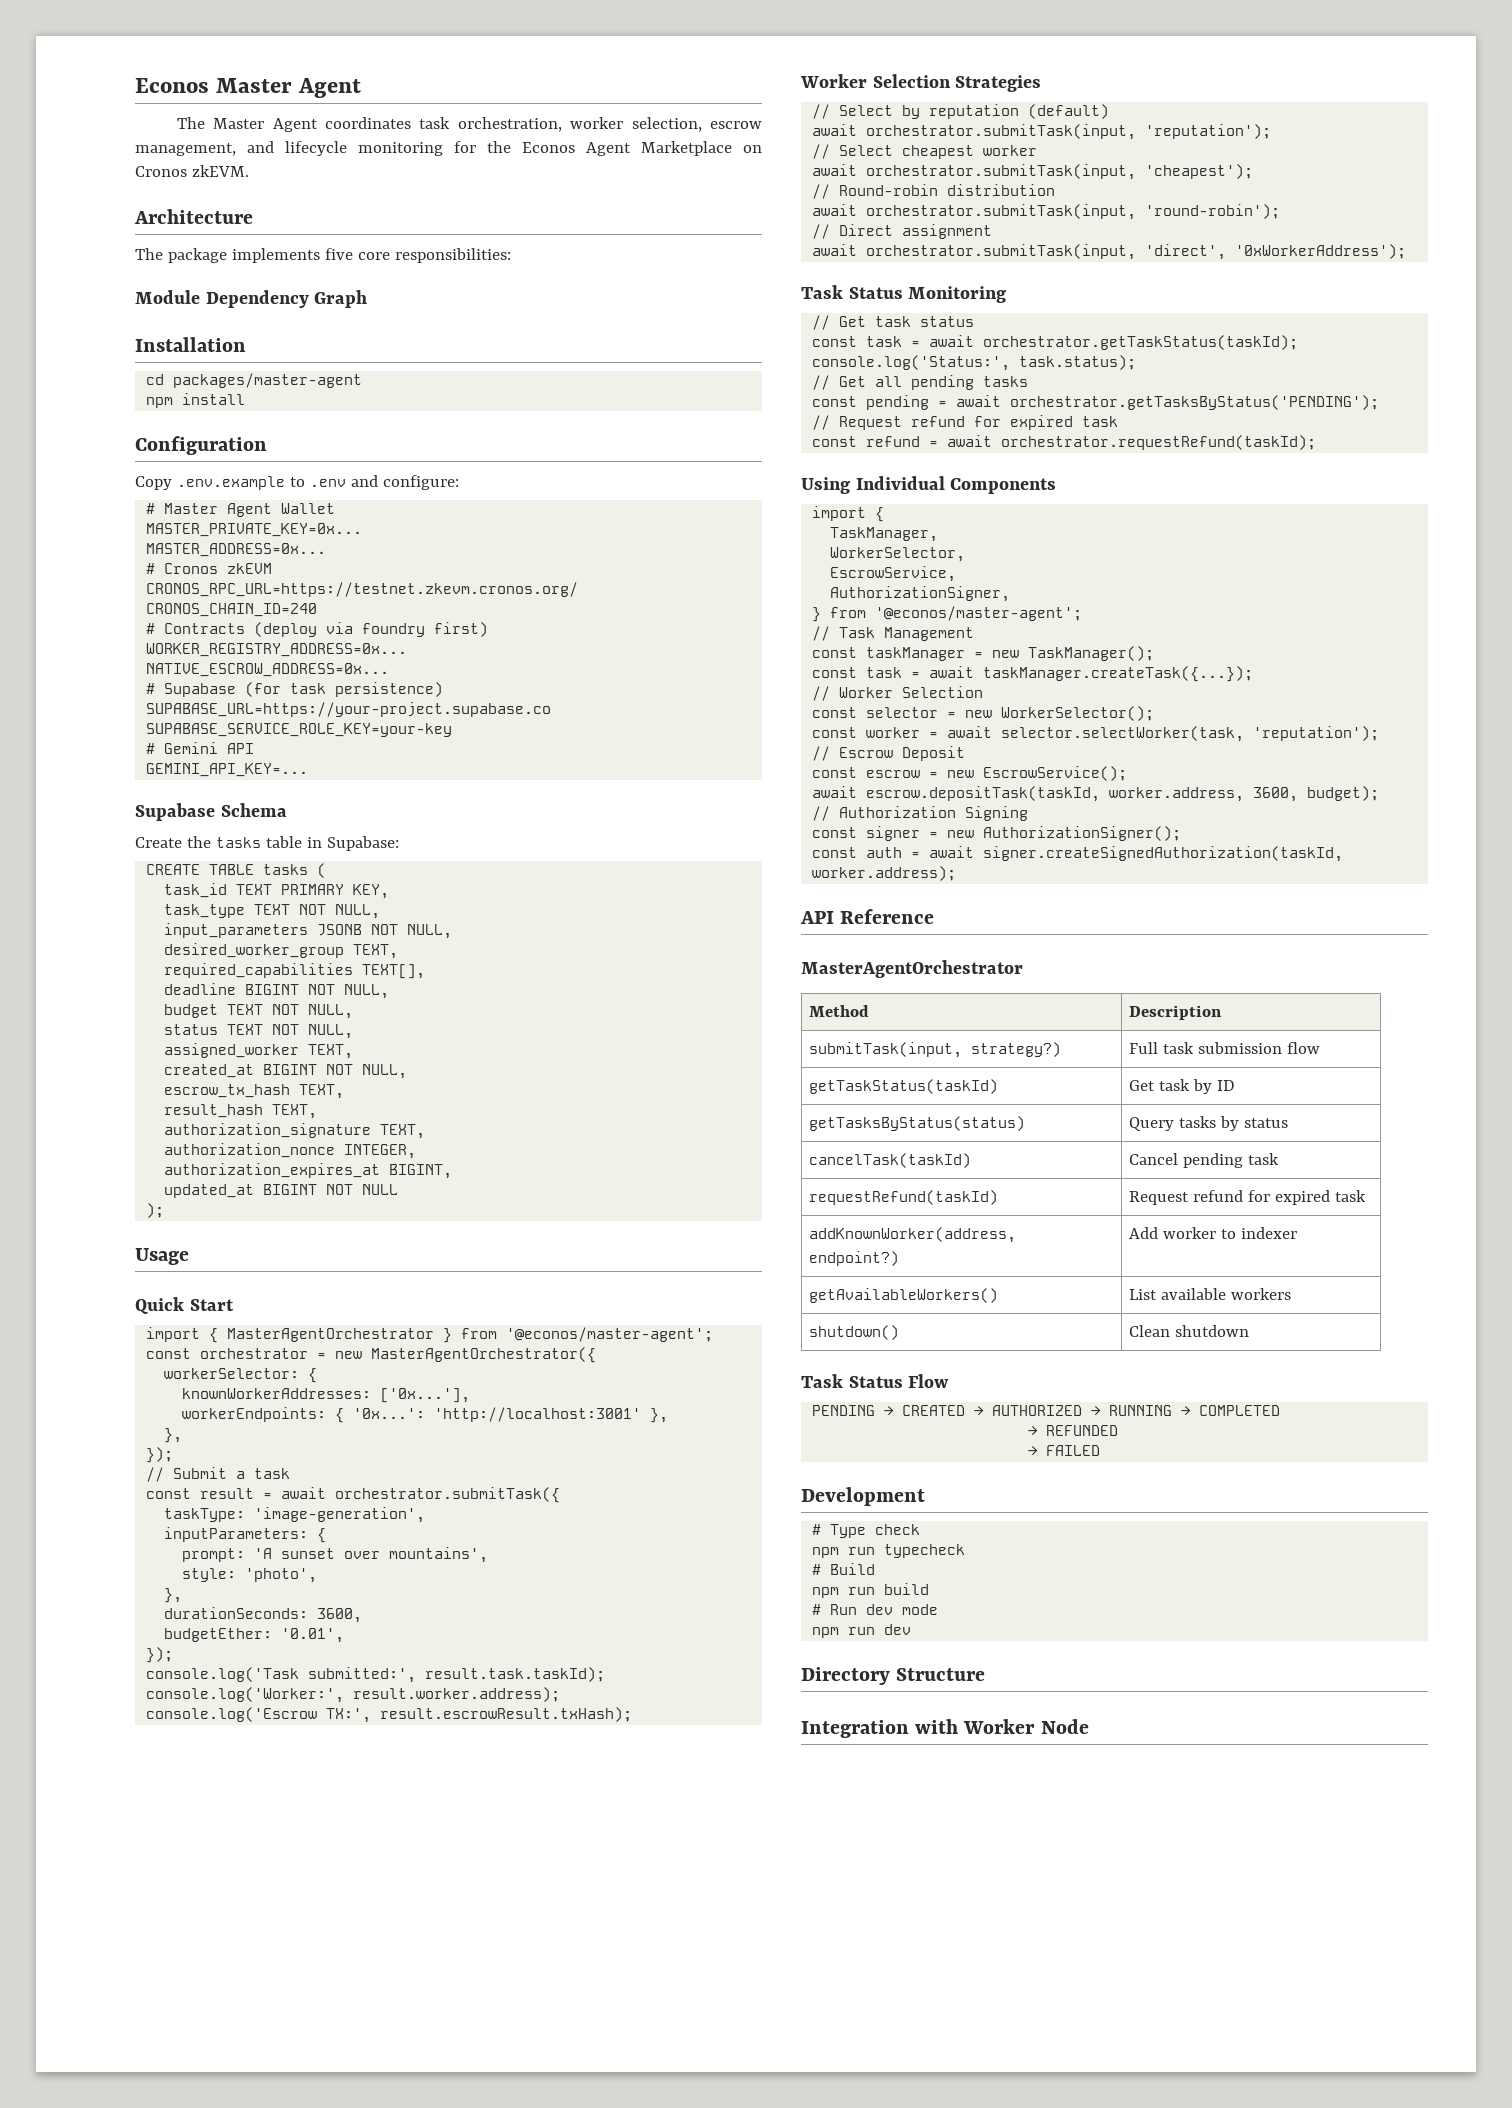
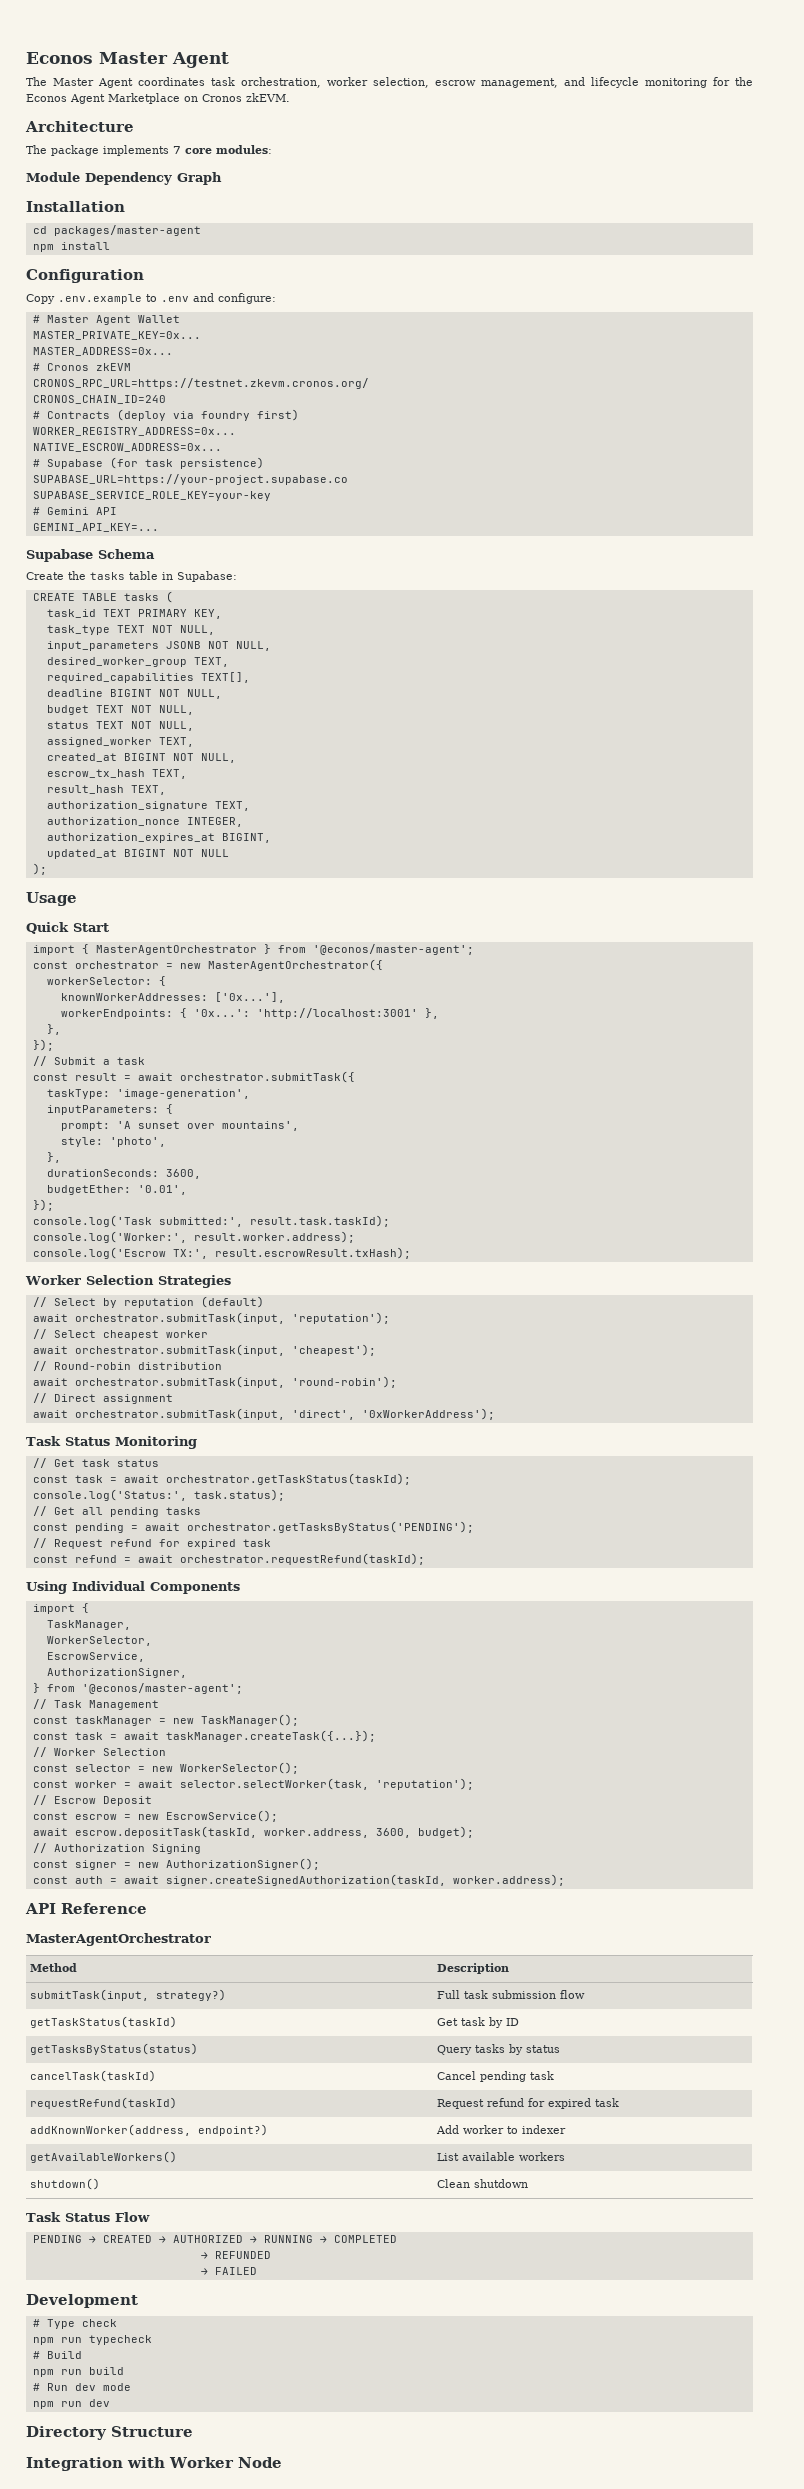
- The package implements five core responsibilities:
+ The package implements 7 core modules:

